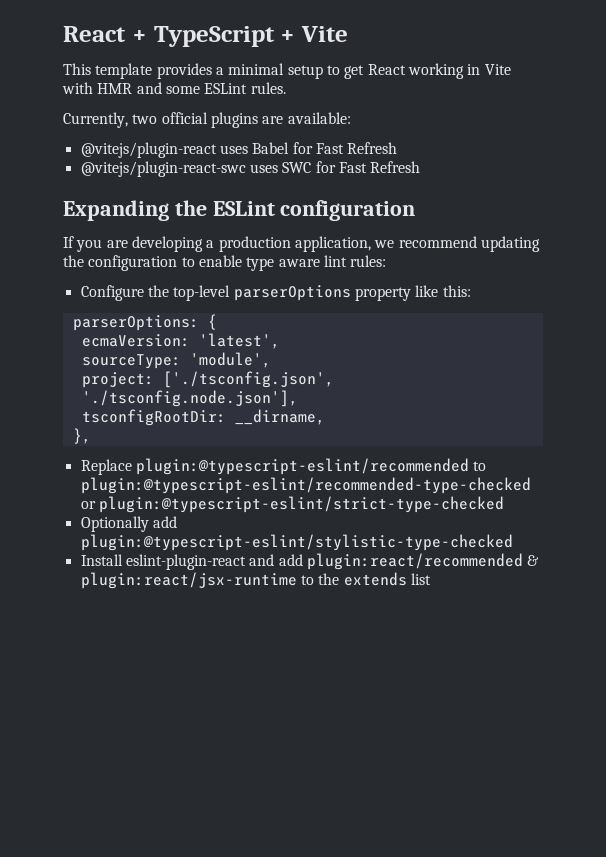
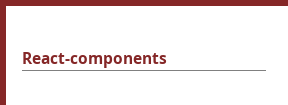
- React + TypeScript + Vite
- This template provides a minimal setup to get React working in Vite with HMR and some ESLint rules.
- Currently, two official plugins are available:
- @vitejs/plugin-react uses Babel for Fast Refresh
- @vitejs/plugin-react-swc uses SWC for Fast Refresh
- Expanding the ESLint configuration
- If you are developing a production application, we recommend updating the configuration to enable type aware lint rules:
- Configure the top-level parserOptions property like this:
- parserOptions: {
- ecmaVersion: 'latest',
- sourceType: 'module',
- project: ['./tsconfig.json', './tsconfig.node.json'],
- tsconfigRootDir: __dirname,
- },
- Replace plugin:@typescript-eslint/recommended to plugin:@typescript-eslint/recommended-type-checked or plugin:@typescript-eslint/strict-type-checked
- Optionally add plugin:@typescript-eslint/stylistic-type-checked
- Install eslint-plugin-react and add plugin:react/recommended & plugin:react/jsx-runtime to the extends list
+ React-components

